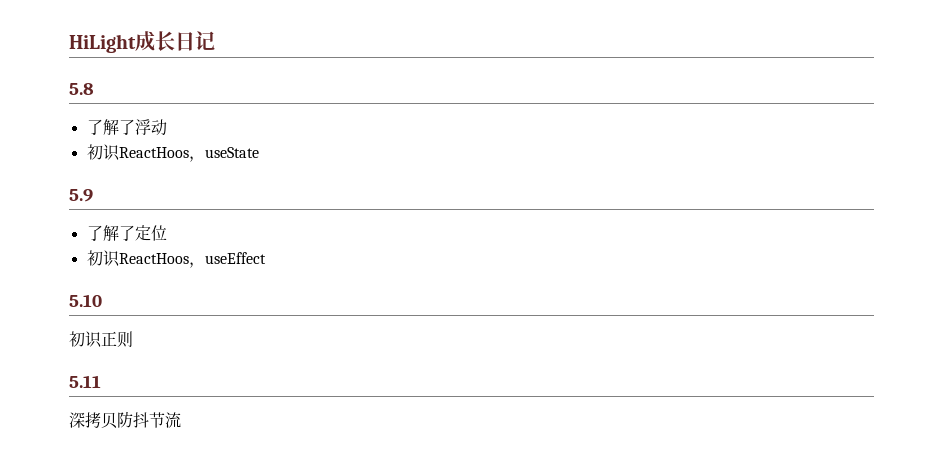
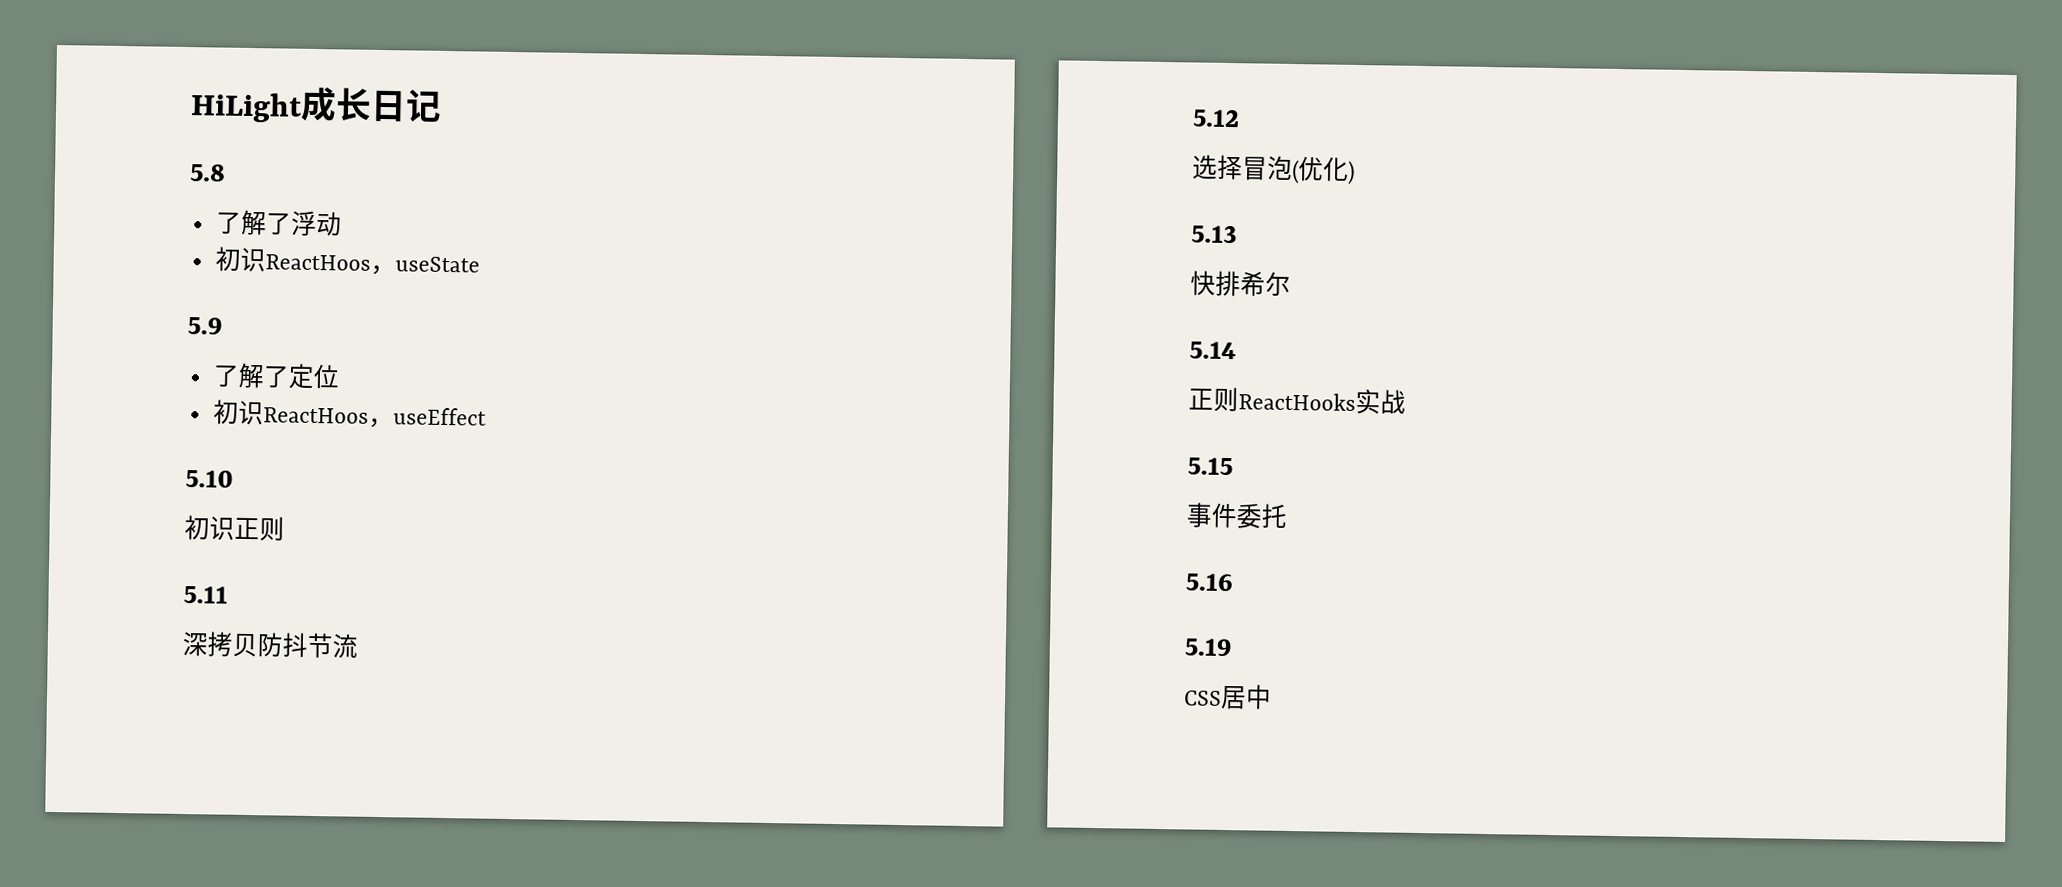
+ 5.12
+ 选择冒泡(优化)
+ 5.13
+ 快排希尔
+ 5.14
+ 正则ReactHooks实战
+ 5.15
+ 事件委托
+ 5.16
+ 5.19
+ CSS居中

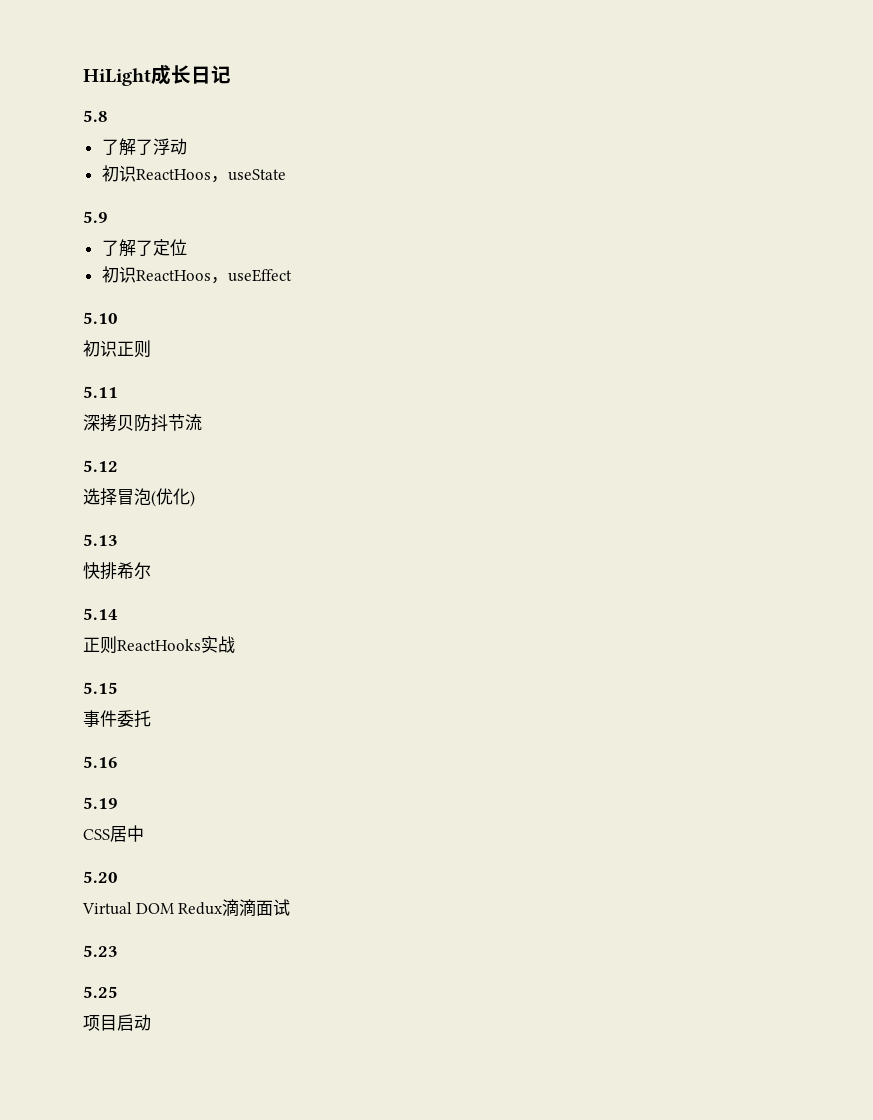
+ 5.20
+ Virtual DOM Redux滴滴面试
+ 5.23
+ 5.25
+ 项目启动

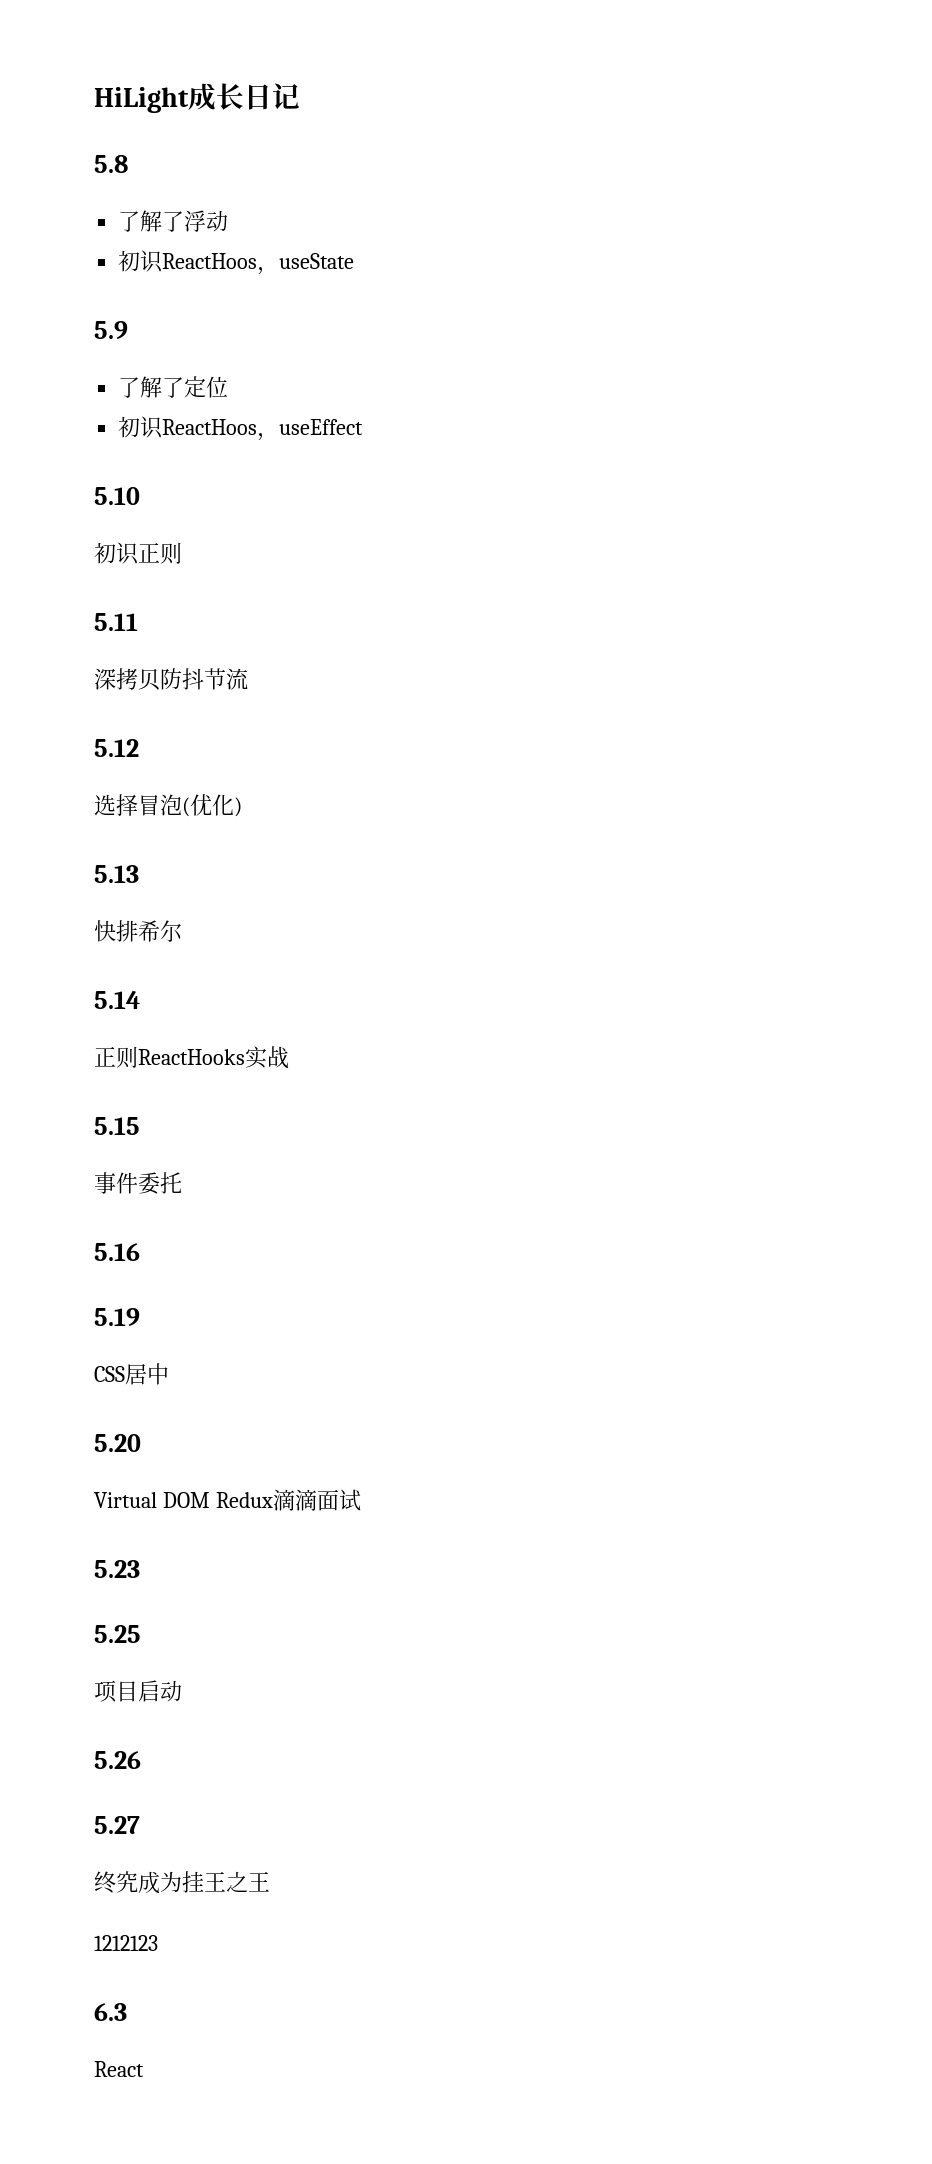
+ 5.26
+ 5.27
+ 终究成为挂王之王
+ 1212123
+ 6.3
+ React

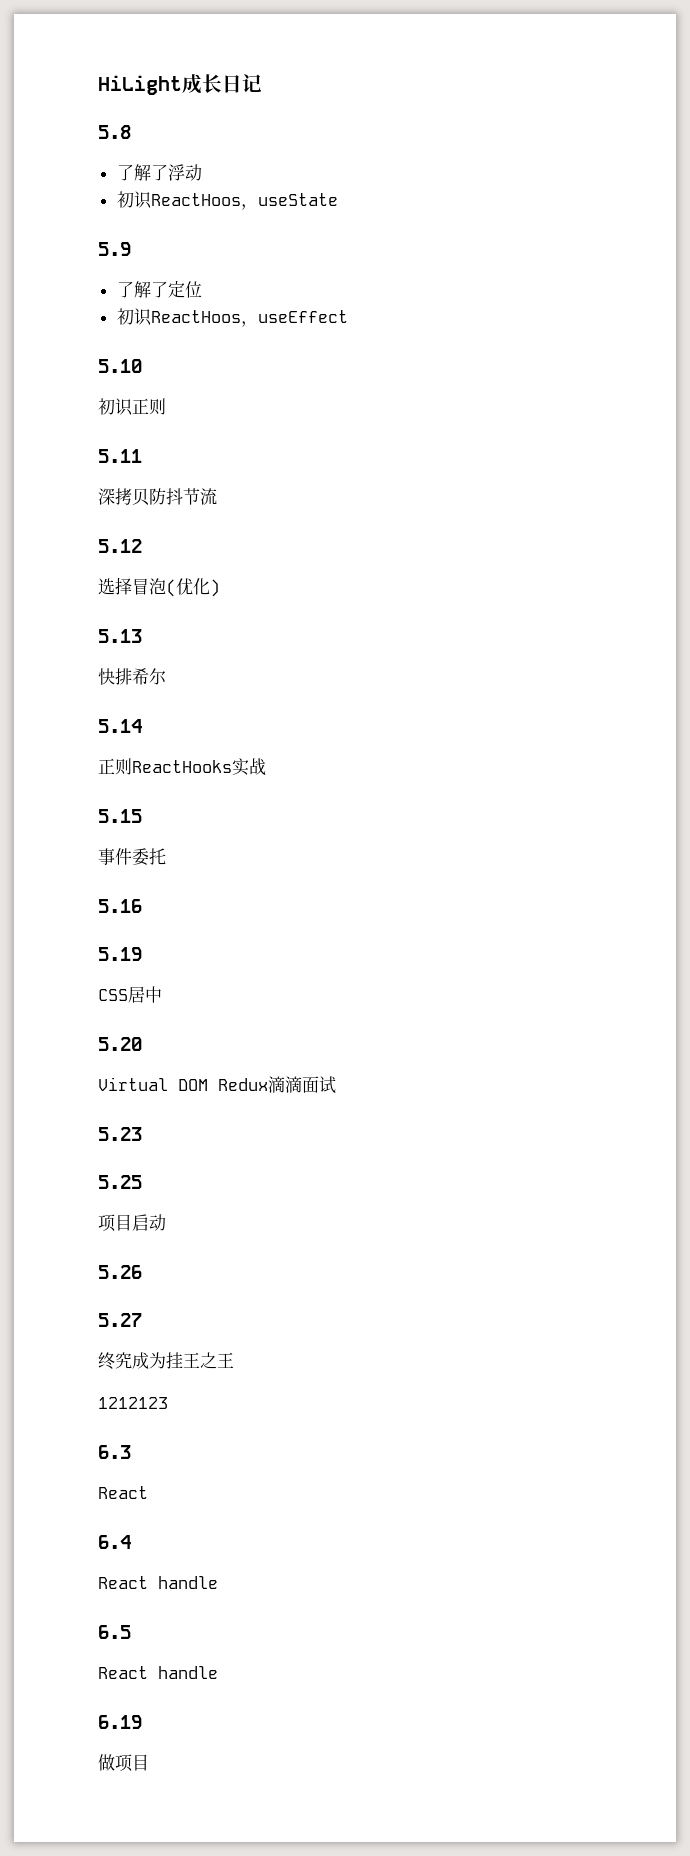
+ 6.4
+ React handle
+ 6.5
+ React handle
+ 6.19
+ 做项目

